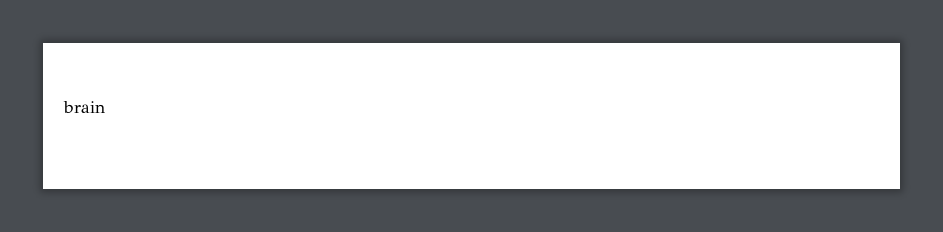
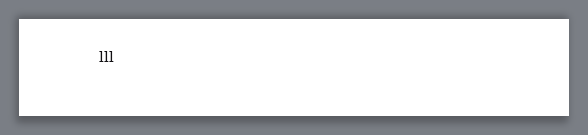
- brain
+ lll

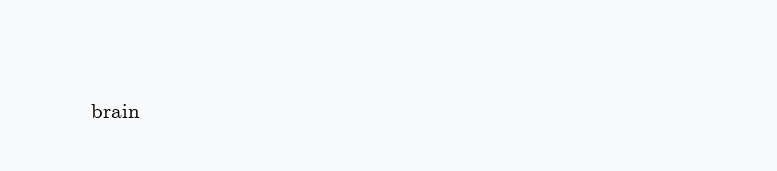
- lll
+ brain

